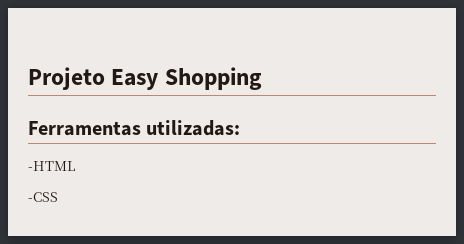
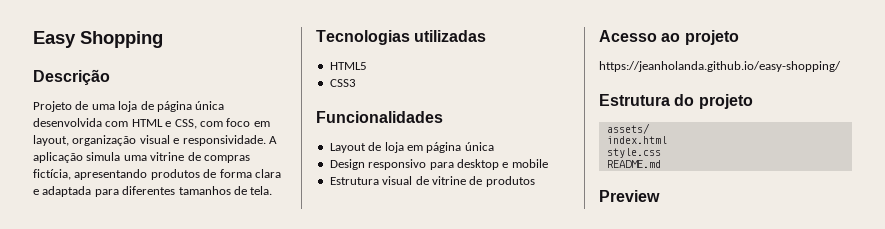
- Projeto Easy Shopping
+ Easy Shopping
- Ferramentas utilizadas:
- -HTML
- -CSS
+ Descrição
+ Projeto de uma loja de página única desenvolvida com HTML e CSS, com foco em layout, organização visual e responsividade. A aplicação simula uma vitrine de compras fictícia, apresentando produtos de forma clara e adaptada para diferentes tamanhos de tela.
+ Tecnologias utilizadas
+ HTML5
+ CSS3
+ Funcionalidades
+ Layout de loja em página única
+ Design responsivo para desktop e mobile
+ Estrutura visual de vitrine de produtos
+ Acesso ao projeto
+ https://jeanholanda.github.io/easy-shopping/
+ Estrutura do projeto
+ assets/
+ index.html
+ style.css
+ README.md
+ Preview

